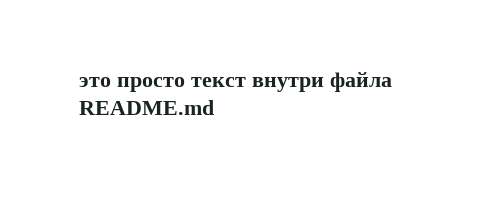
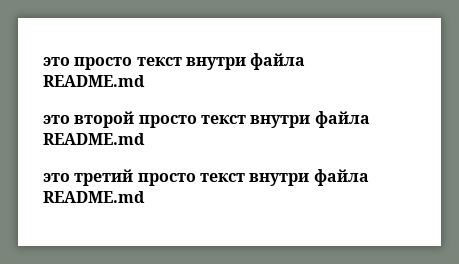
+ это второй просто текст внутри файла README.md
+ это третий просто текст внутри файла README.md

